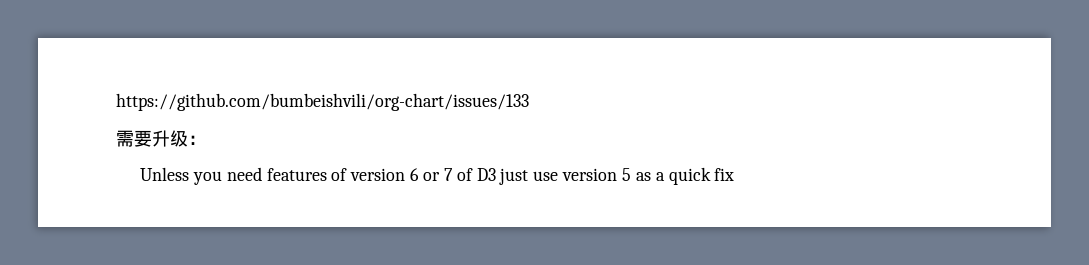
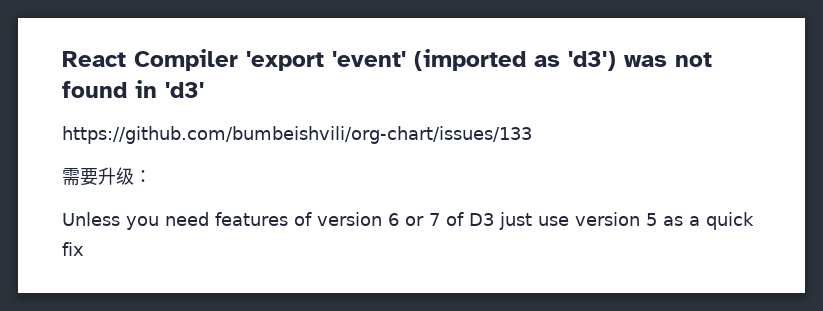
+ React Compiler 'export 'event' (imported as 'd3') was not found in 'd3'

